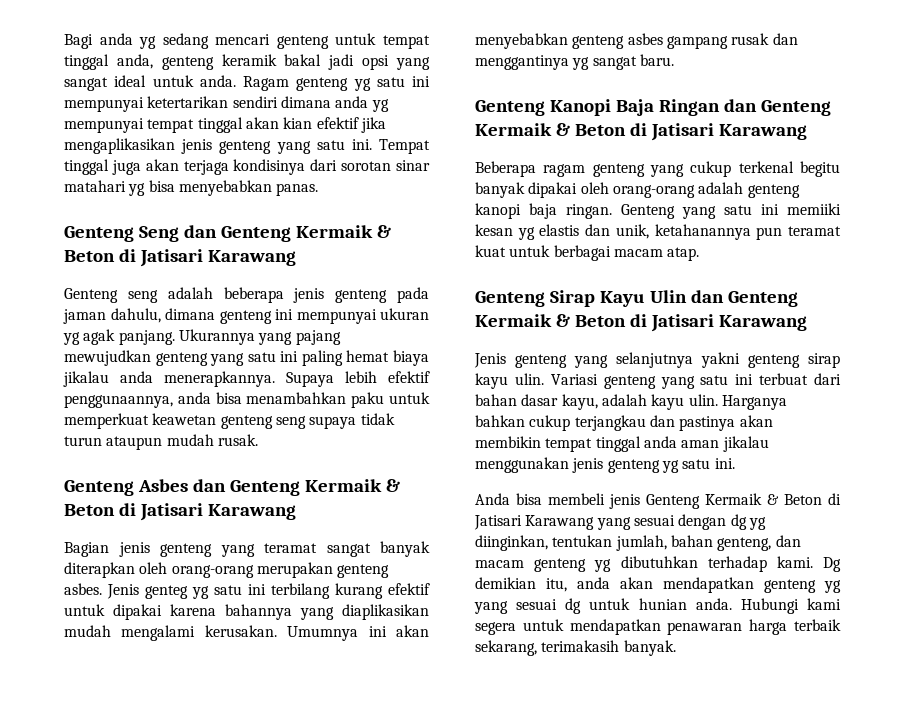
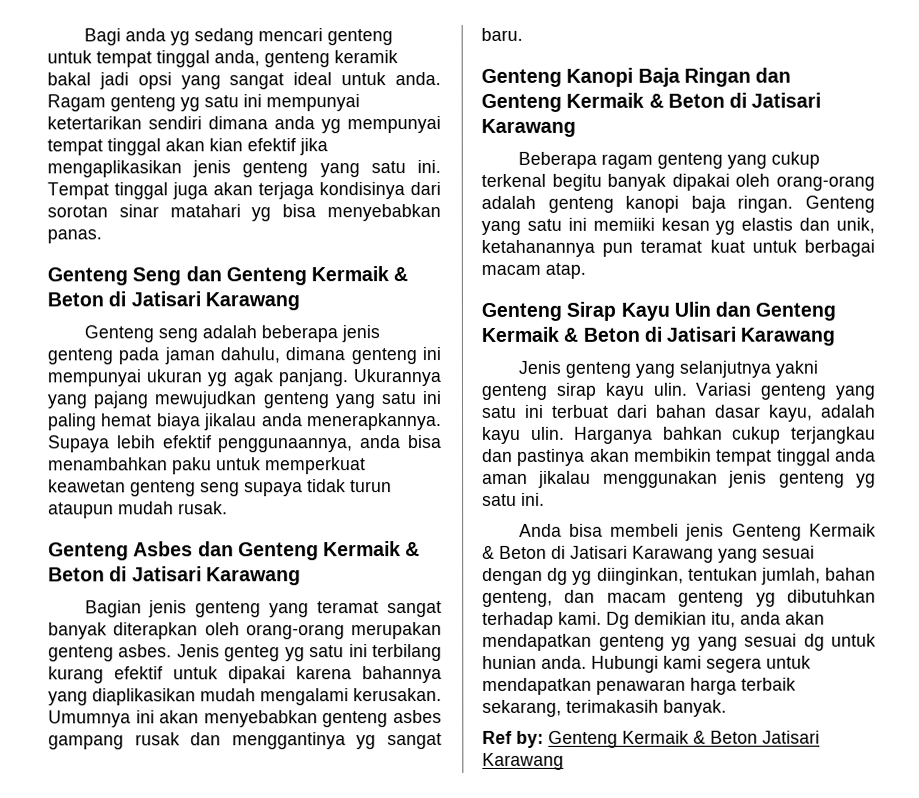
+ Ref by: Genteng Kermaik & Beton Jatisari Karawang

